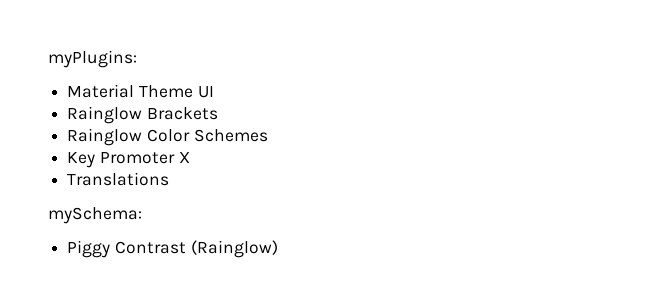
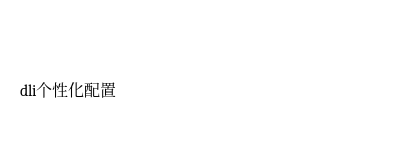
- myPlugins:
- Material Theme UI
- Rainglow Brackets
- Rainglow Color Schemes
- Key Promoter X
- Translations
- mySchema:
- Piggy Contrast (Rainglow)
+ dli个性化配置

